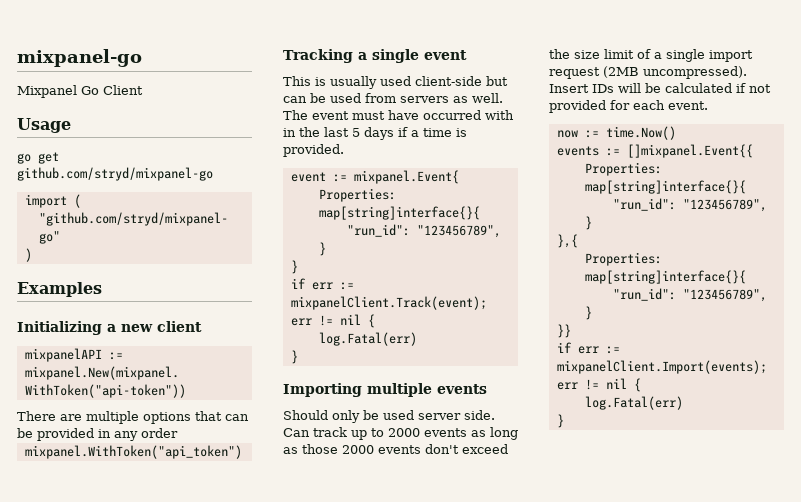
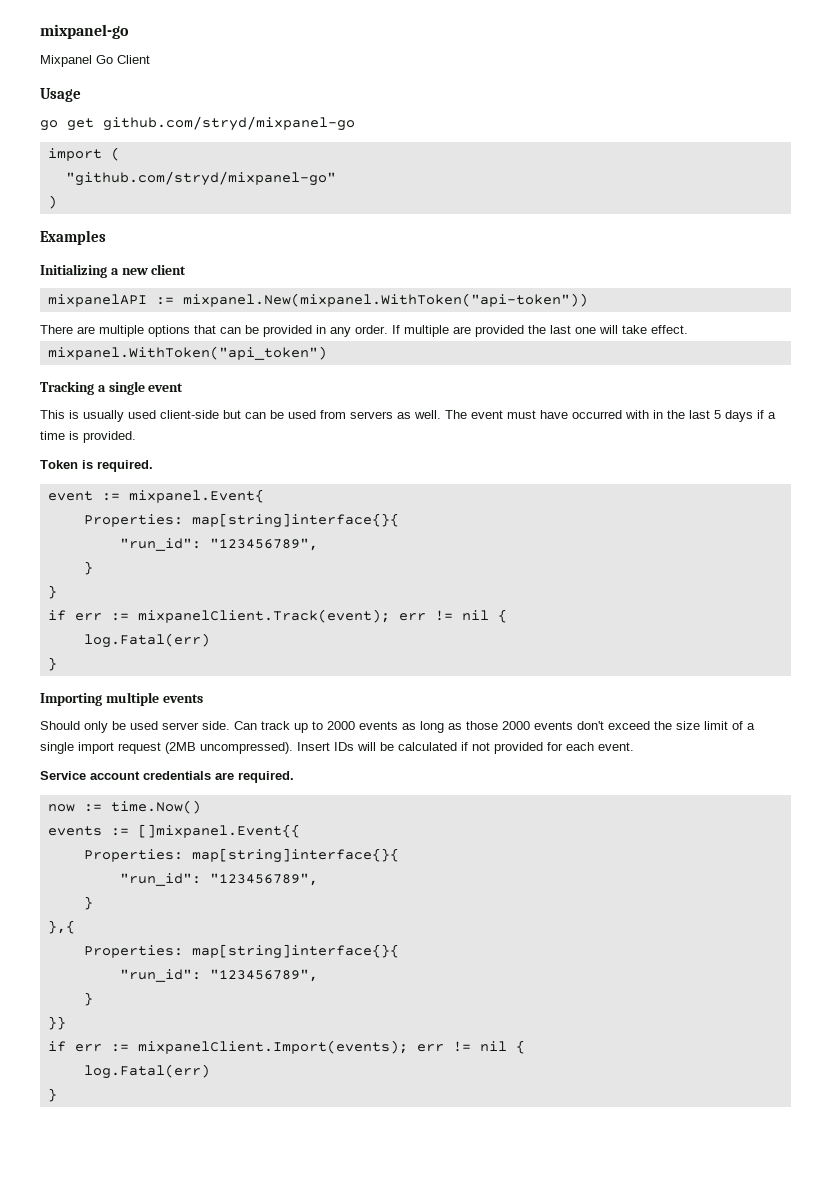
- There are multiple options that can be provided in any order
+ There are multiple options that can be provided in any order. If multiple are provided the last one will take effect.
+ Token is required.
+ Service account credentials are required.

